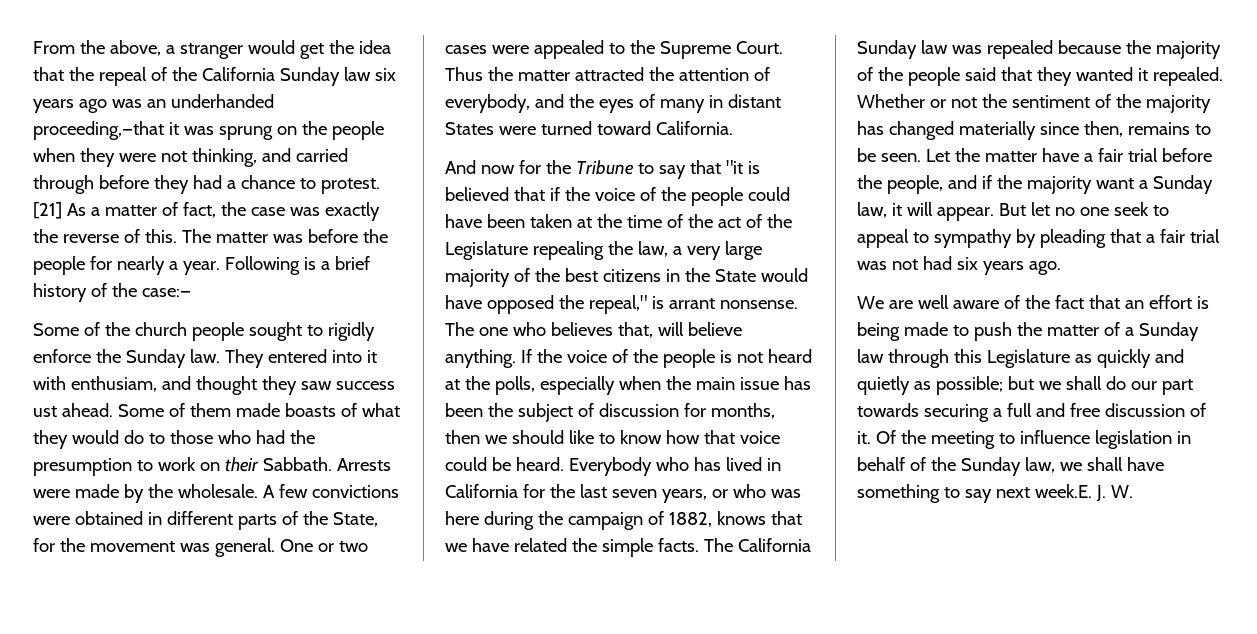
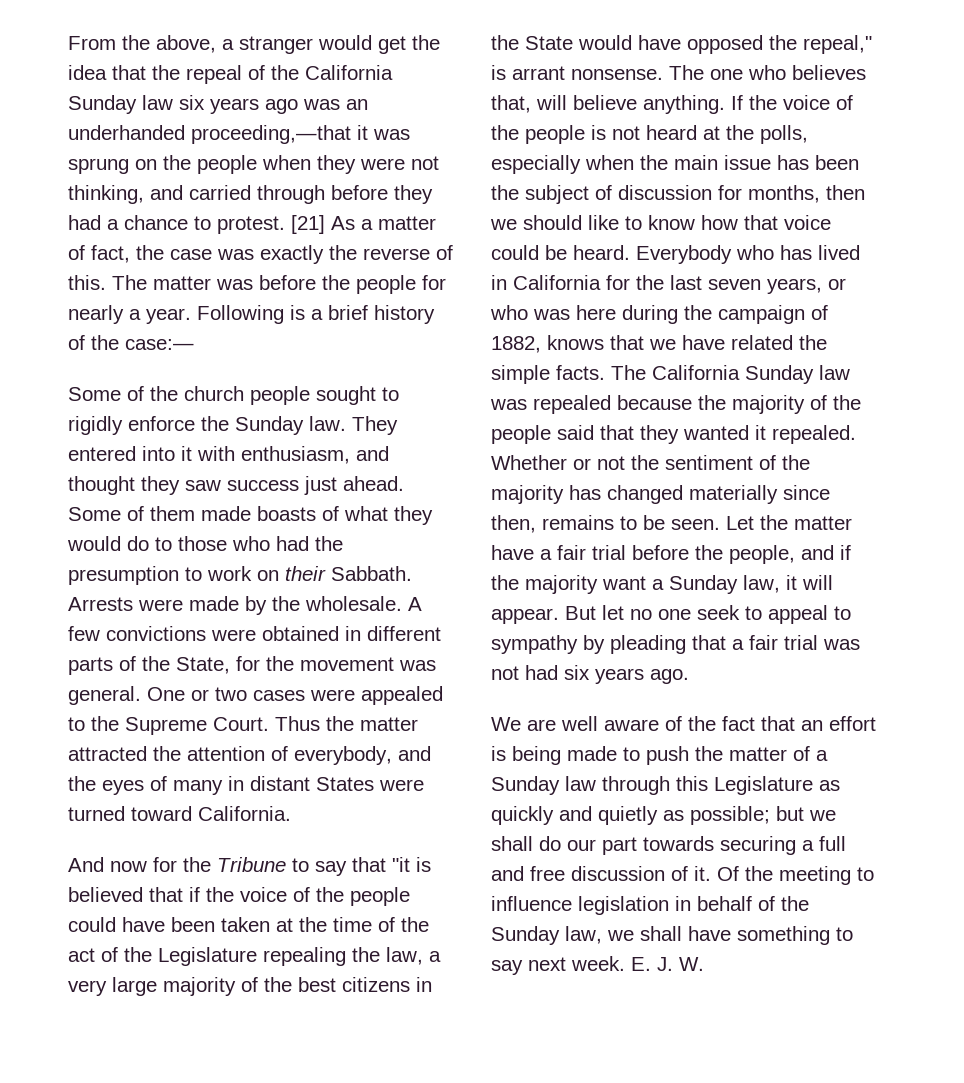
- They entered into it with enthusiam, and thought they saw success ust ahead.
+ They entered into it with enthusiasm, and thought they saw success just ahead.
- Of the meeting to influence legislation in behalf of the Sunday law, we shall have something to say next week.E. J. W.
+ Of the meeting to influence legislation in behalf of the Sunday law, we shall have something to say next week. E. J. W.

